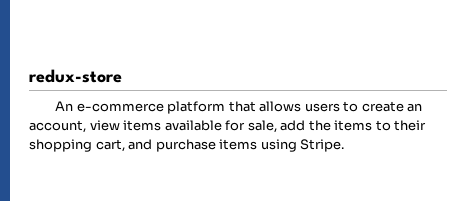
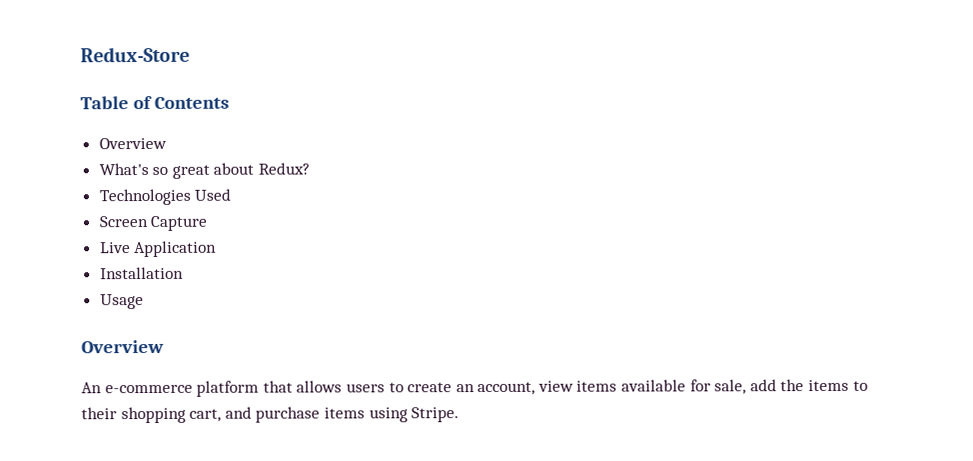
- redux-store
+ Redux-Store
+ Table of Contents
+ Overview
+ What's so great about Redux?
+ Technologies Used
+ Screen Capture
+ Live Application
+ Installation
+ Usage
+ Overview

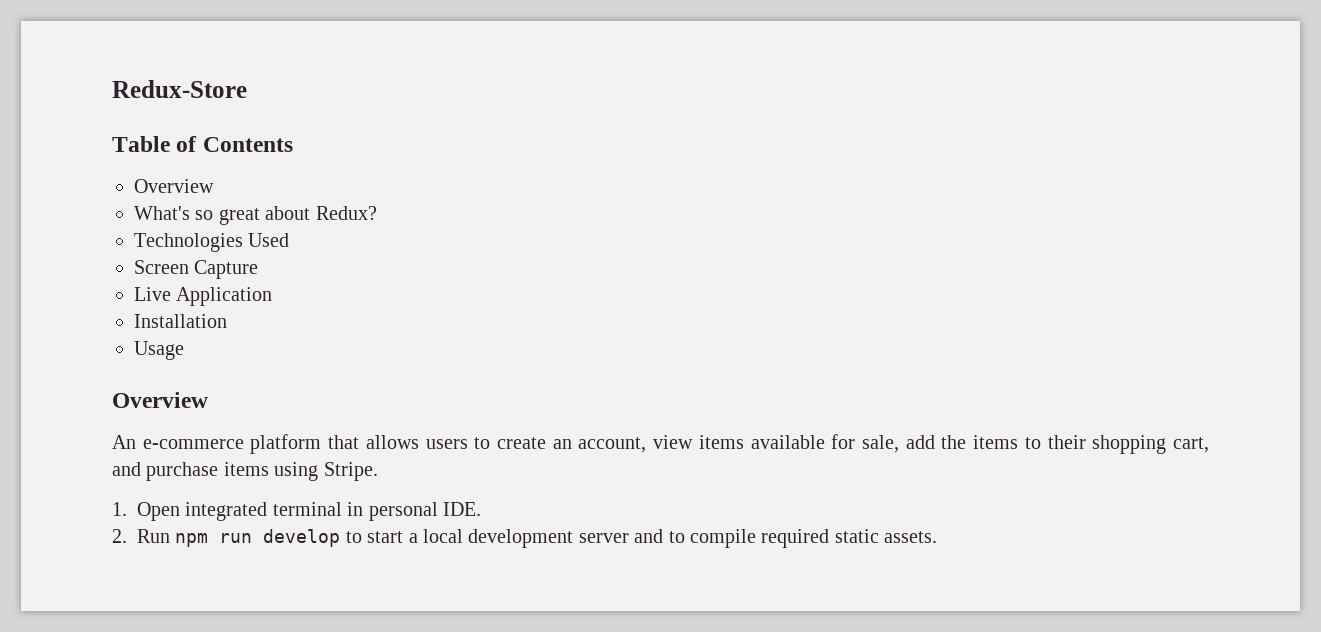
+ 1. Open integrated terminal in personal IDE.
+ 2. Run npm run develop to start a local development server and to compile required static assets.

